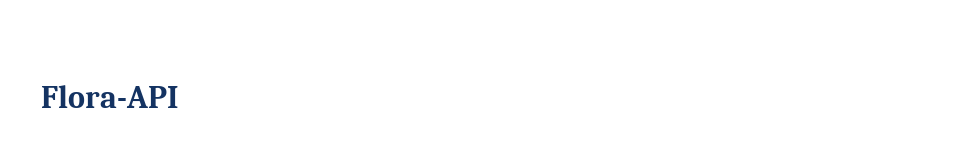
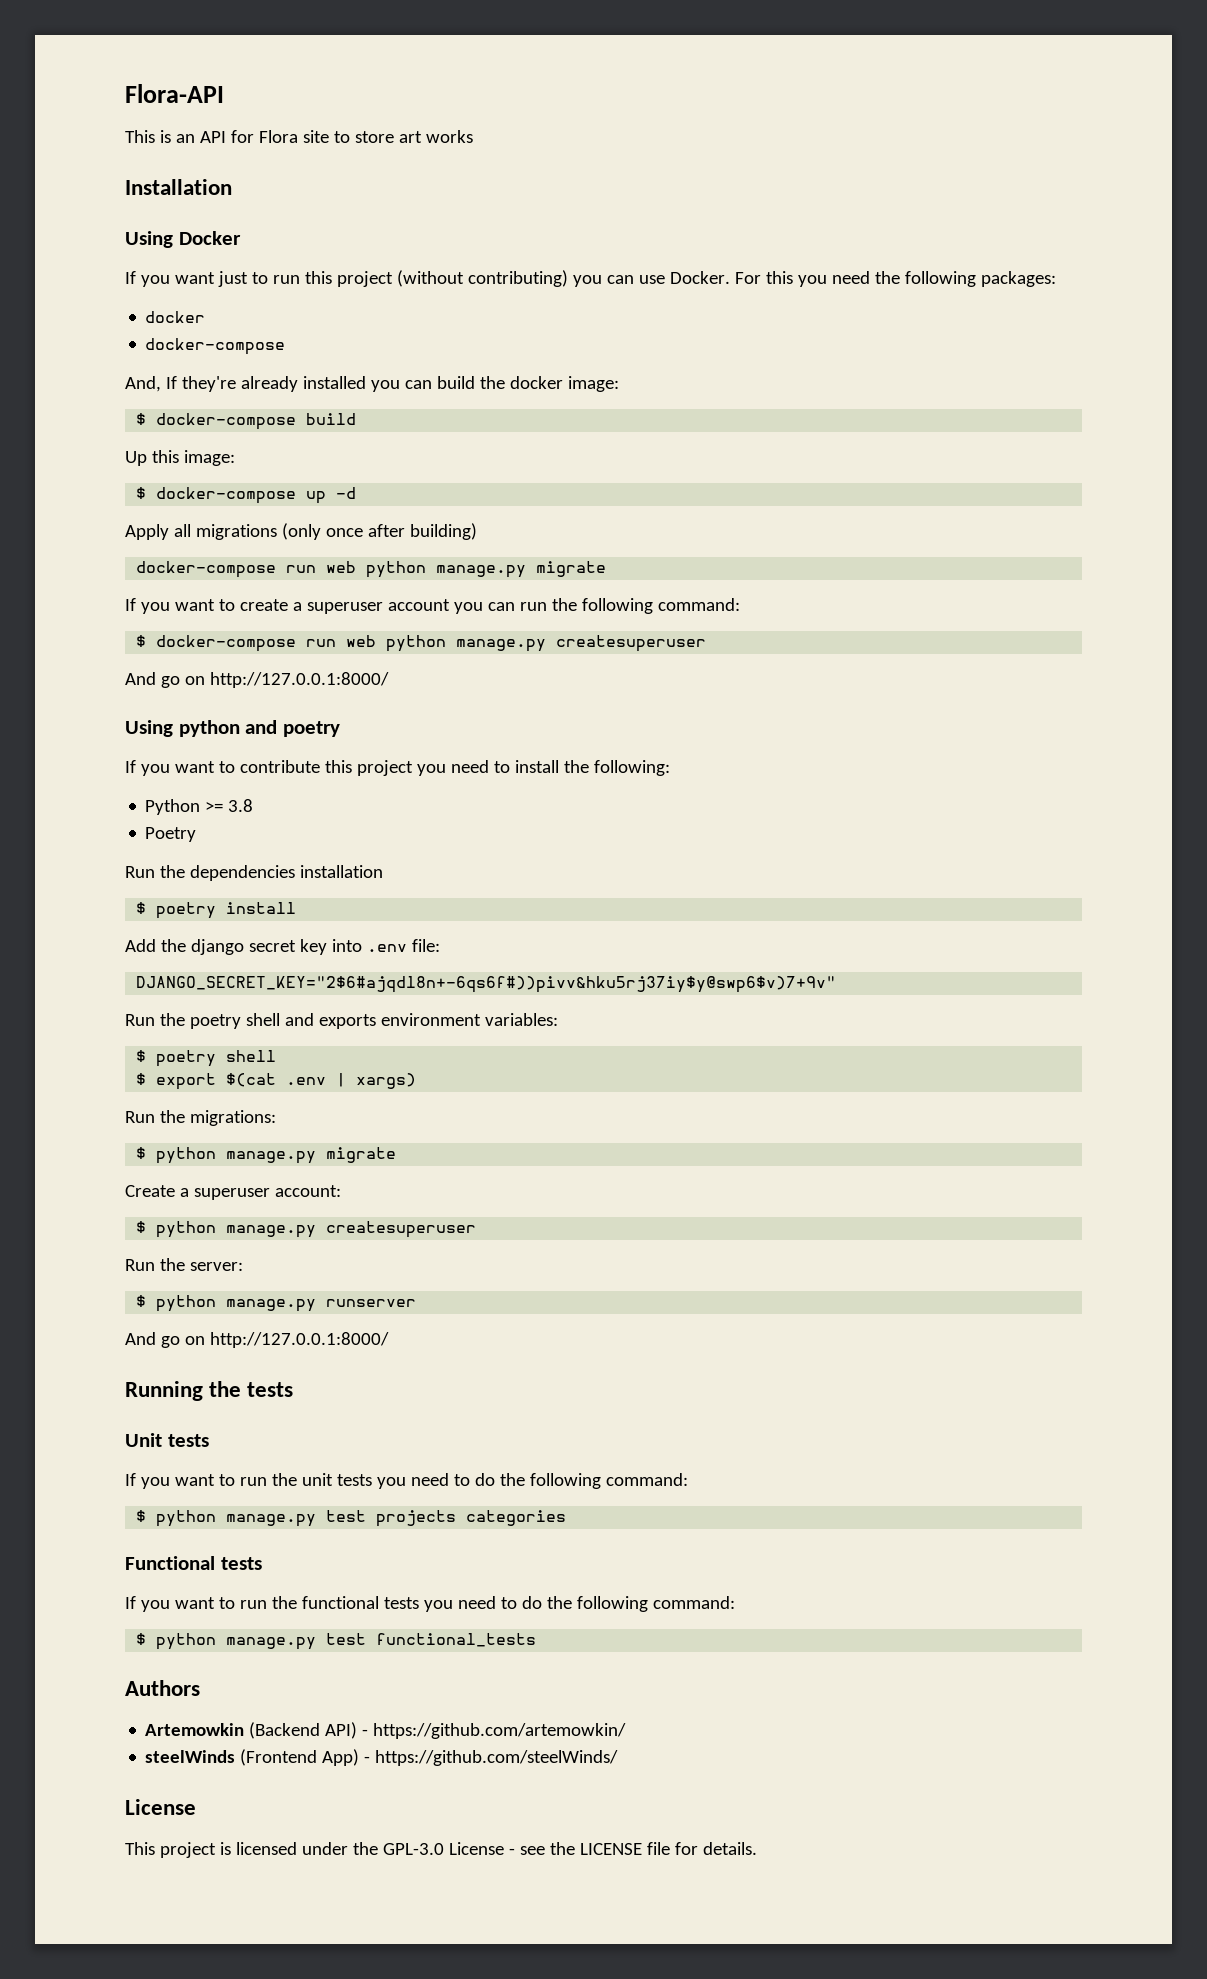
+ This is an API for Flora site to store art works
+ Installation
+ Using Docker
+ If you want just to run this project (without contributing) you can use Docker. For this you need the following packages:
+ docker
+ docker-compose
+ And, If they're already installed you can build the docker image:
+ $ docker-compose build
+ Up this image:
+ $ docker-compose up -d
+ Apply all migrations (only once after building)
+ docker-compose run web python manage.py migrate
+ If you want to create a superuser account you can run the following command:
+ $ docker-compose run web python manage.py createsuperuser
+ And go on http://127.0.0.1:8000/
+ Using python and poetry
+ If you want to contribute this project you need to install the following:
+ Python >= 3.8
+ Poetry
+ Run the dependencies installation
+ $ poetry install
+ Add the django secret key into .env file:
+ DJANGO_SECRET_KEY="2$6#ajqdl8n+-6qs6f#))pivv&hku5rj37iy$y@swp6$v)7+9v"
+ Run the poetry shell and exports environment variables:
+ $ poetry shell
+ $ export $(cat .env | xargs)
+ Run the migrations:
+ $ python manage.py migrate
+ Create a superuser account:
+ $ python manage.py createsuperuser
+ Run the server:
+ $ python manage.py runserver
+ And go on http://127.0.0.1:8000/
+ Running the tests
+ Unit tests
+ If you want to run the unit tests you need to do the following command:
+ $ python manage.py test projects categories
+ Functional tests
+ If you want to run the functional tests you need to do the following command:
+ $ python manage.py test functional_tests
+ Authors
+ Artemowkin (Backend API) - https://github.com/artemowkin/
+ steelWinds (Frontend App) - https://github.com/steelWinds/
+ License
+ This project is licensed under the GPL-3.0 License - see the LICENSE file for details.

